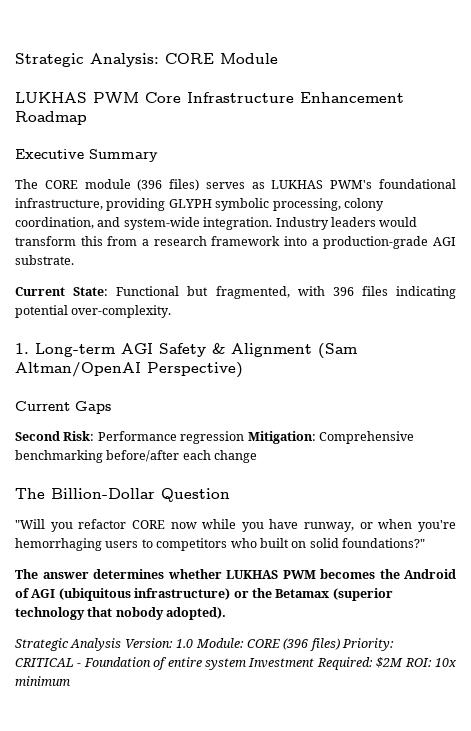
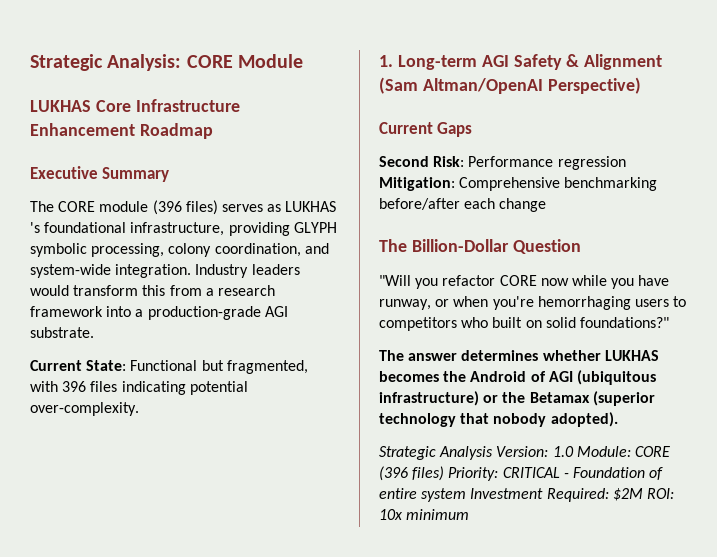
- LUKHAS PWM Core Infrastructure Enhancement Roadmap
+ LUKHAS Core Infrastructure Enhancement Roadmap
- The CORE module (396 files) serves as LUKHAS PWM's foundational infrastructure, providing GLYPH symbolic processing, colony coordination, and system-wide integration.
+ The CORE module (396 files) serves as LUKHAS 's foundational infrastructure, providing GLYPH symbolic processing, colony coordination, and system-wide integration.
- The answer determines whether LUKHAS PWM becomes the Android of AGI (ubiquitous infrastructure) or the Betamax (superior technology that nobody adopted).
+ The answer determines whether LUKHAS becomes the Android of AGI (ubiquitous infrastructure) or the Betamax (superior technology that nobody adopted).

